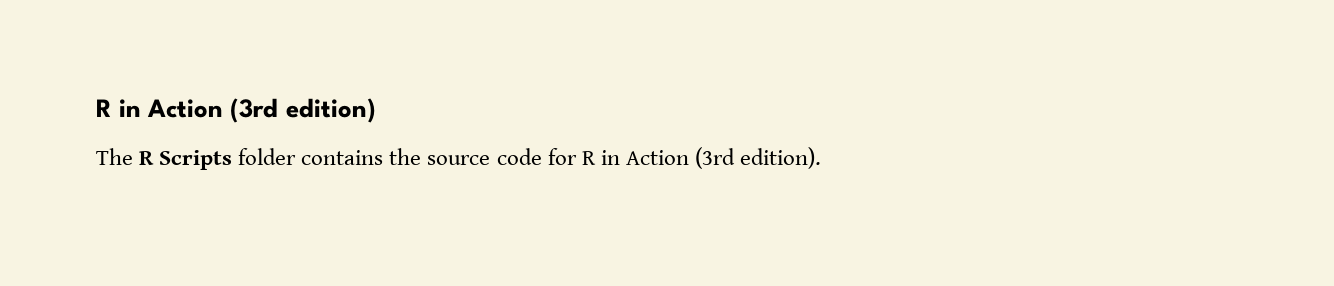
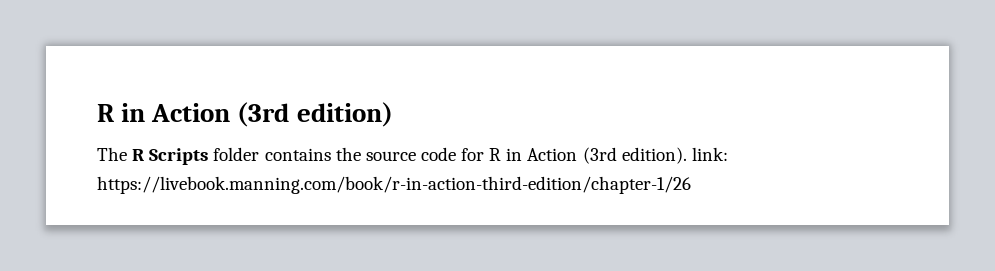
- The R Scripts folder contains the source code for R in Action (3rd edition).
+ The R Scripts folder contains the source code for R in Action (3rd edition). link: https://livebook.manning.com/book/r-in-action-third-edition/chapter-1/26

